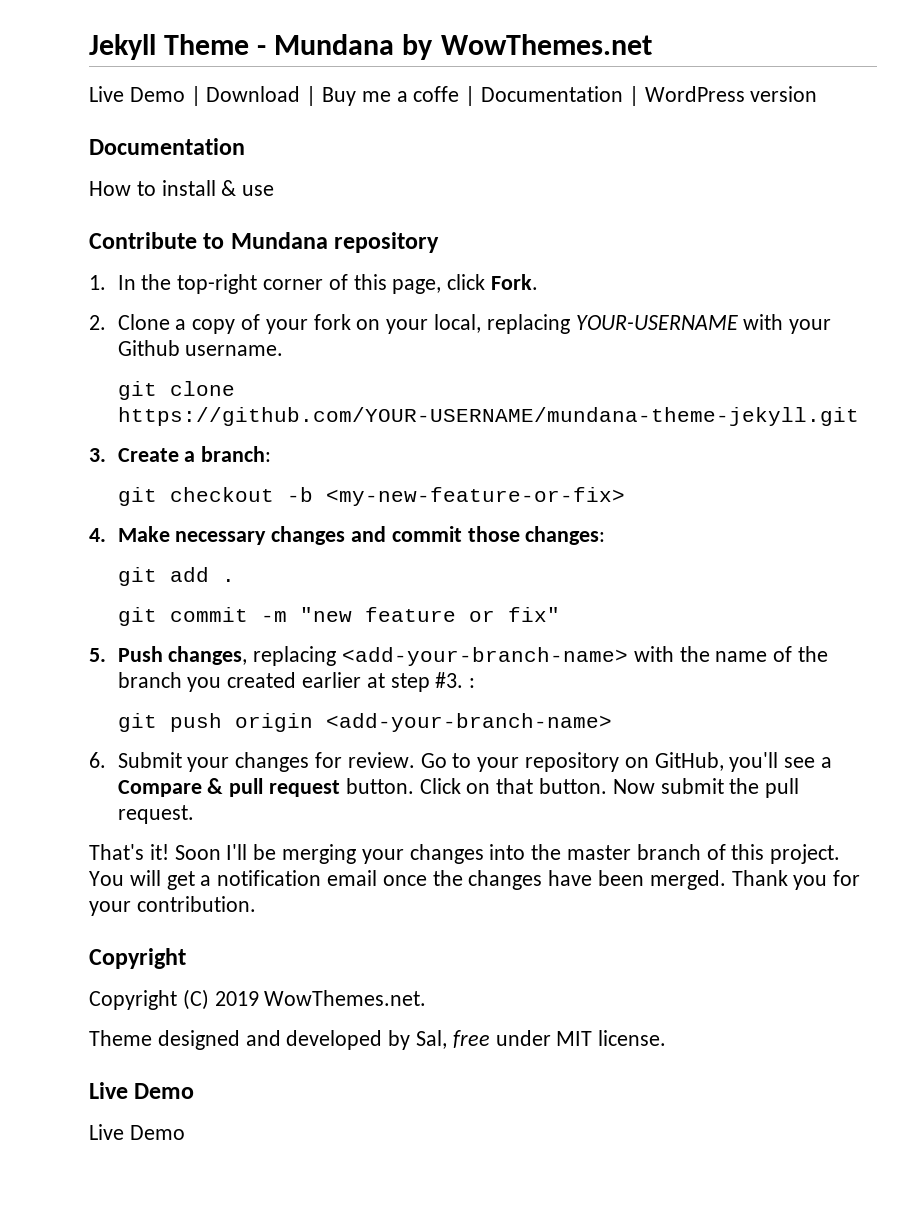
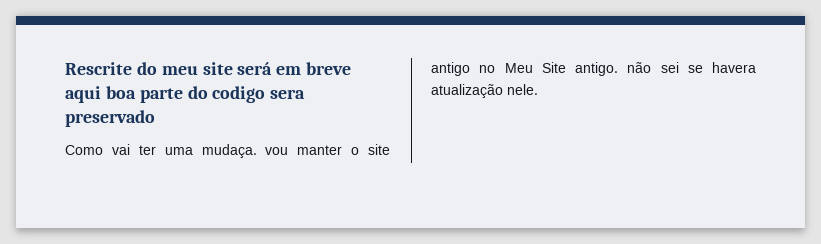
- Jekyll Theme - Mundana by WowThemes.net
- Live Demo | Download | Buy me a coffe | Documentation | WordPress version
- Documentation
- How to install & use
- Contribute to Mundana repository
- 1. In the top-right corner of this page, click Fork.
- 2. Clone a copy of your fork on your local, replacing YOUR-USERNAME with your Github username.
- git clone https://github.com/YOUR-USERNAME/mundana-theme-jekyll.git
- 3. Create a branch:
- git checkout -b <my-new-feature-or-fix>
- 4. Make necessary changes and commit those changes:
- git add .
- git commit -m "new feature or fix"
- 5. Push changes, replacing <add-your-branch-name> with the name of the branch you created earlier at step #3. :
- git push origin <add-your-branch-name>
- 6. Submit your changes for review. Go to your repository on GitHub, you'll see a Compare & pull request button. Click on that button. Now submit the pull request.
- That's it! Soon I'll be merging your changes into the master branch of this project. You will get a notification email once the changes have been merged. Thank you for your contribution.
- Copyright
- Copyright (C) 2019 WowThemes.net.
- Theme designed and developed by Sal, free under MIT license.
- Live Demo
- Live Demo
+ Rescrite do meu site será em breve aqui boa parte do codigo sera preservado
+ Como vai ter uma mudaça. vou manter o site antigo no Meu Site antigo. não sei se havera atualização nele.

